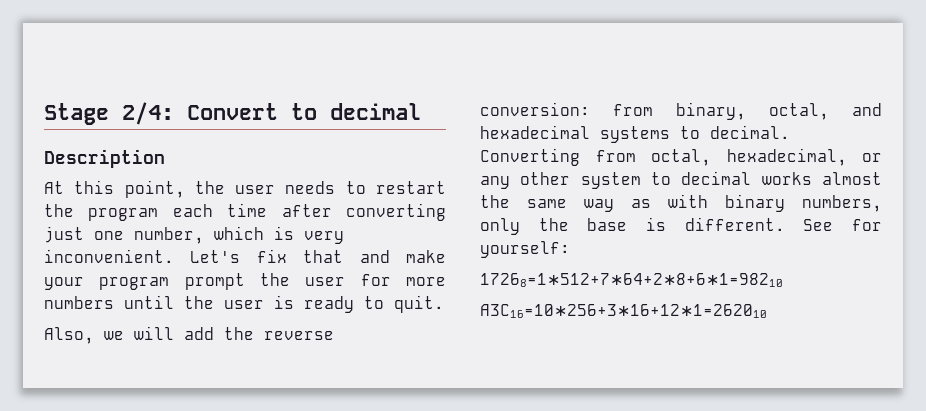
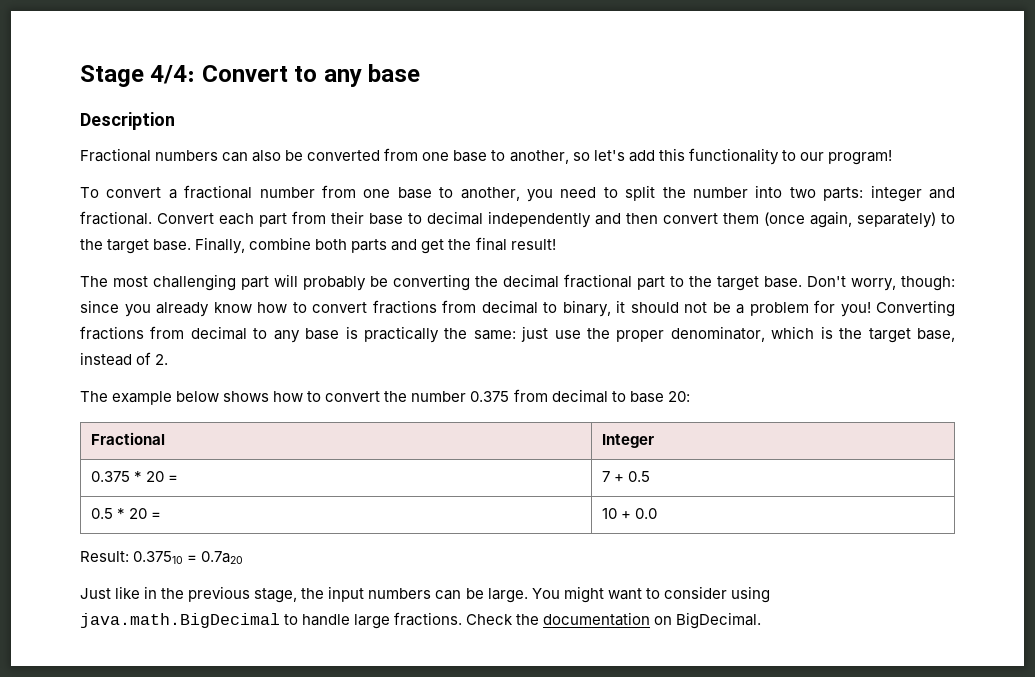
- Stage 2/4: Convert to decimal
+ Stage 4/4: Convert to any base
- At this point, the user needs to restart the program each time after converting just one number, which is very inconvenient. Let's fix that and make your program prompt the user for more numbers until the user is ready to quit.
- Also, we will add the reverse conversion: from binary, octal, and hexadecimal systems to decimal. Converting from octal, hexadecimal, or any other system to decimal works almost the same way as with binary numbers, only the base is different. See for yourself:
- 17268=1∗512+7∗64+2∗8+6∗1=98210
- A3C16=10∗256+3∗16+12∗1=262010
+ Fractional numbers can also be converted from one base to another, so let's add this functionality to our program!
+ To convert a fractional number from one base to another, you need to split the number into two parts: integer and fractional. Convert each part from their base to decimal independently and then convert them (once again, separately) to the target base. Finally, combine both parts and get the final result!
+ The most challenging part will probably be converting the decimal fractional part to the target base. Don't worry, though: since you already know how to convert fractions from decimal to binary, it should not be a problem for you! Converting fractions from decimal to any base is practically the same: just use the proper denominator, which is the target base, instead of 2.
+ The example below shows how to convert the number 0.375 from decimal to base 20:
+ Fractional | Integer
+ 0.375 * 20 = | 7 + 0.5
+ 0.5 * 20 = | 10 + 0.0
+ Result: 0.37510 = 0.7a20
+ Just like in the previous stage, the input numbers can be large. You might want to consider using java.math.BigDecimal to handle large fractions. Check the documentation on BigDecimal.

